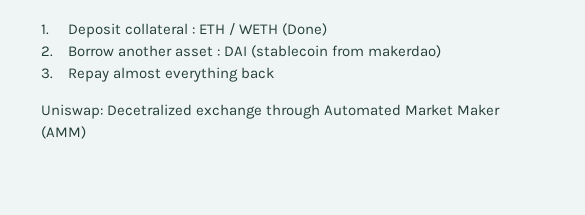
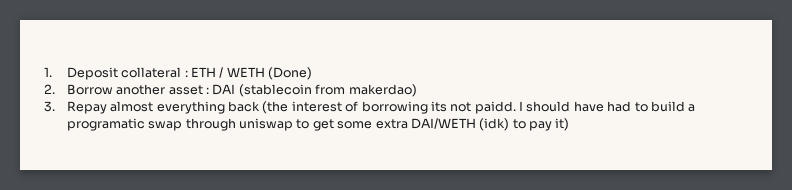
- 3. Repay almost everything back
- Uniswap: Decetralized exchange through Automated Market Maker (AMM)
+ 3. Repay almost everything back (the interest of borrowing its not paidd. I should have had to build a programatic swap through uniswap to get some extra DAI/WETH (idk) to pay it)

